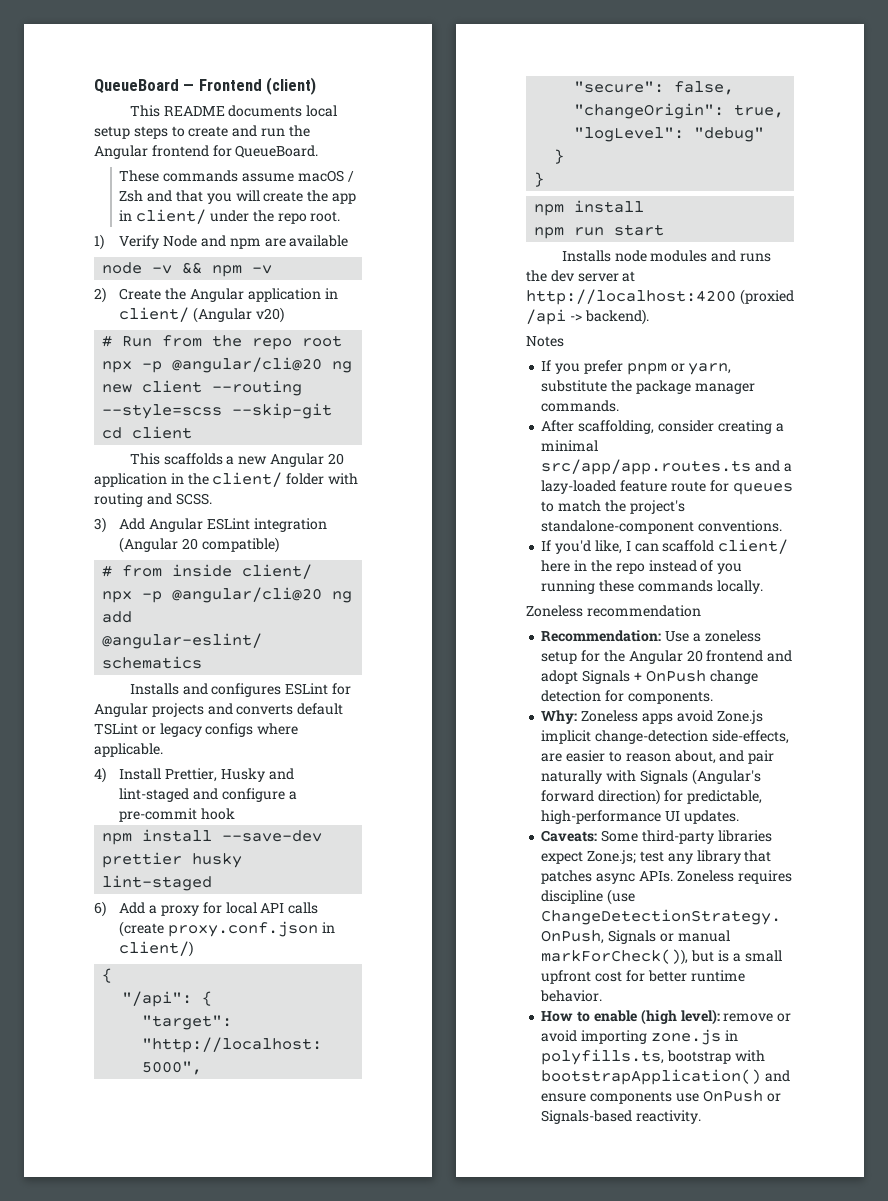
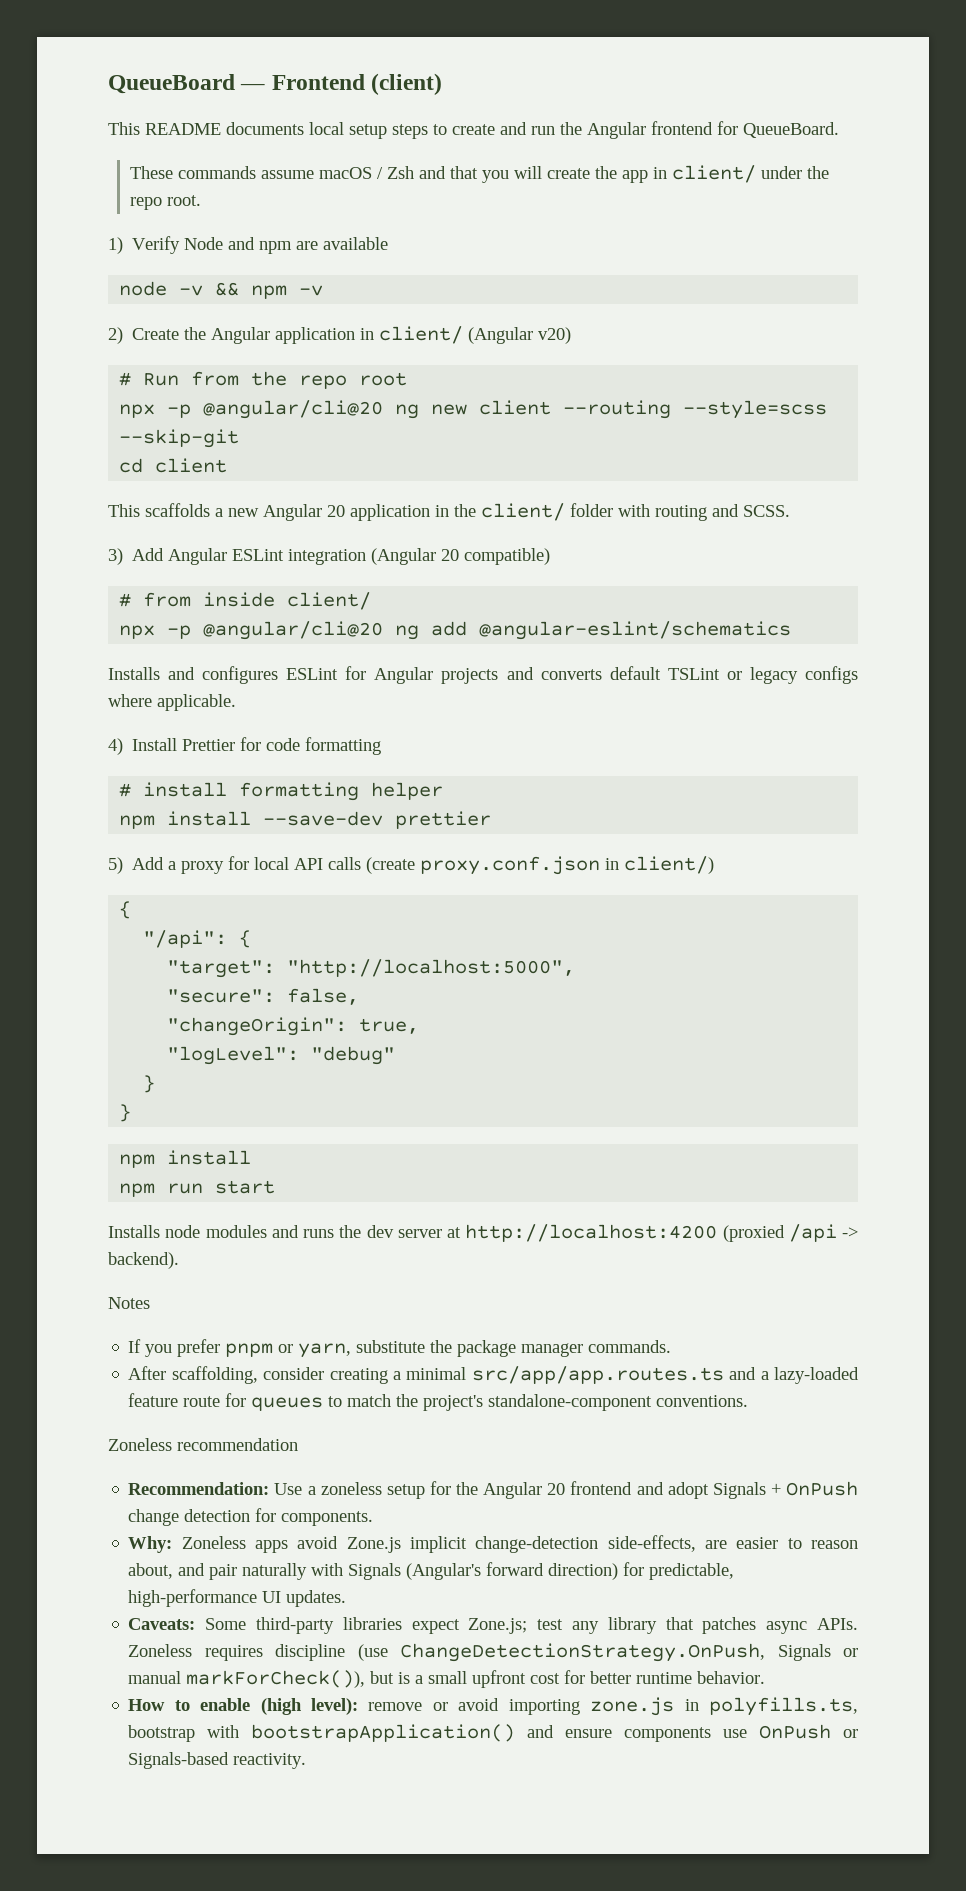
- 4) Install Prettier, Husky and lint-staged and configure a pre-commit hook
+ 4) Install Prettier for code formatting
+ # install formatting helper
- npm install --save-dev prettier husky lint-staged
- 6) Add a proxy for local API calls (create proxy.conf.json in client/)
+ npm install --save-dev prettier
+ 5) Add a proxy for local API calls (create proxy.conf.json in client/)
- If you'd like, I can scaffold client/ here in the repo instead of you running these commands locally.

